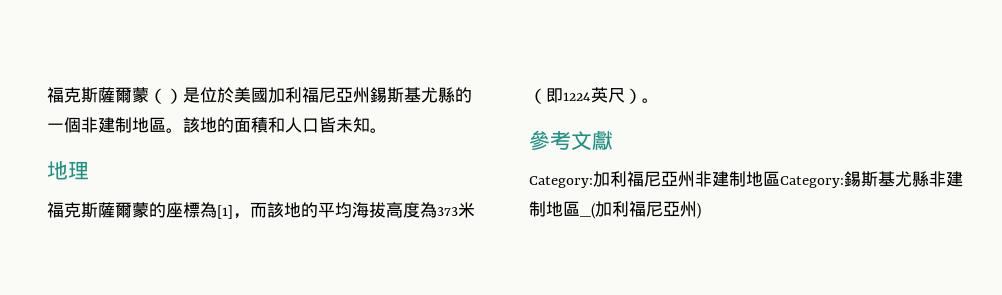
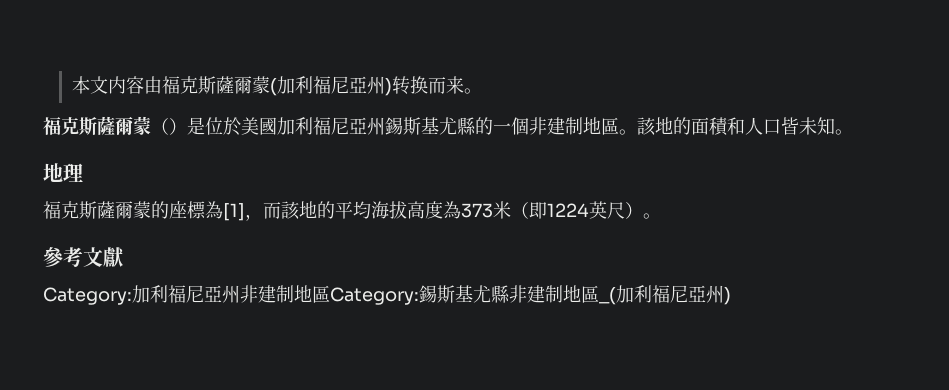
+ 本文内容由福克斯薩爾蒙(加利福尼亞州)转换而来。

